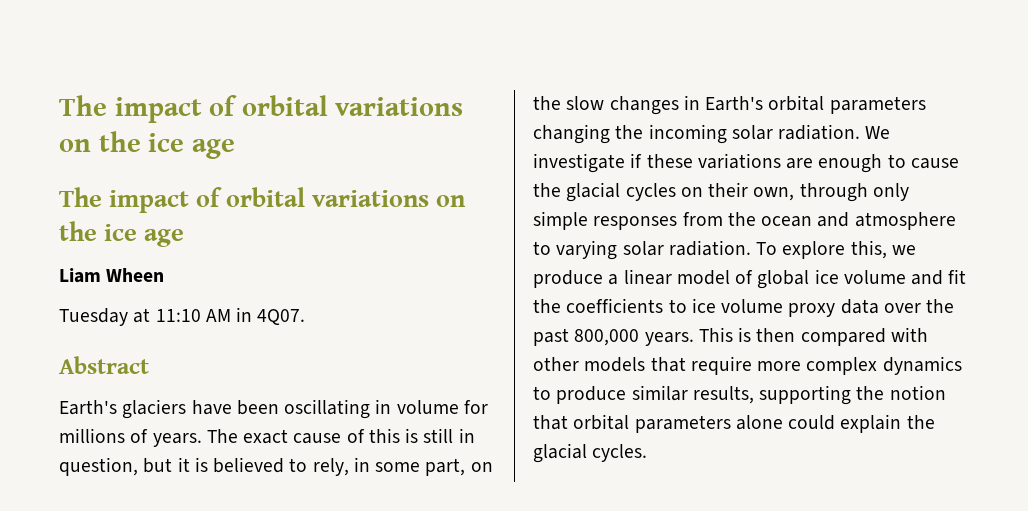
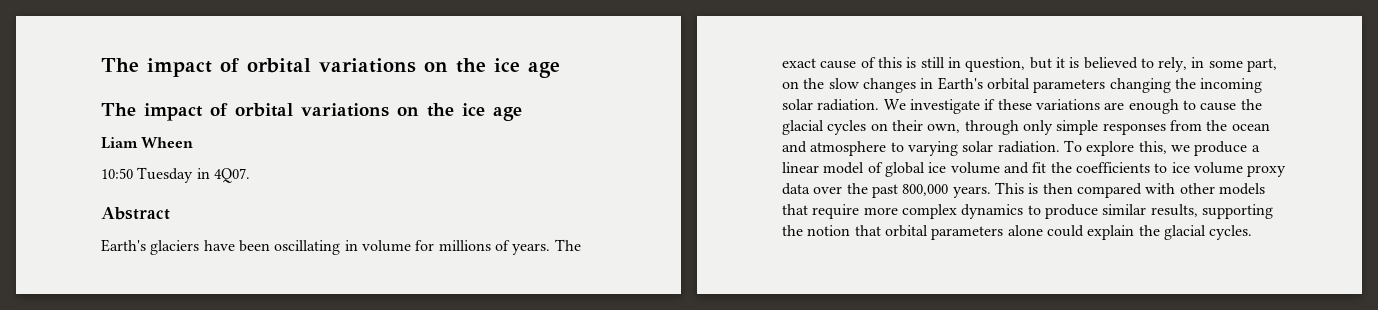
- Tuesday at 11:10 AM in 4Q07.
+ 10:50 Tuesday in 4Q07.

